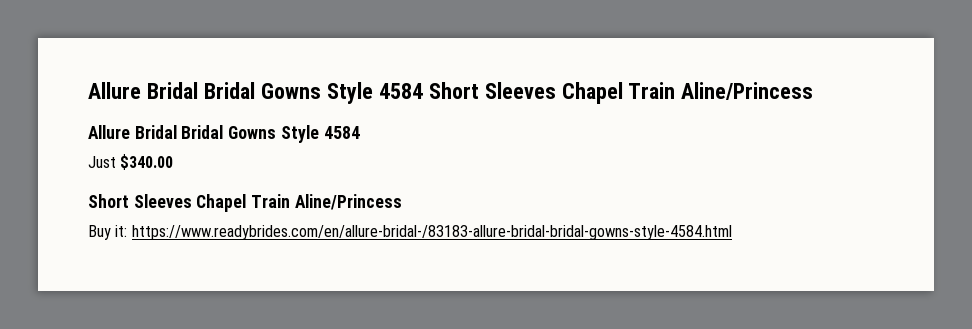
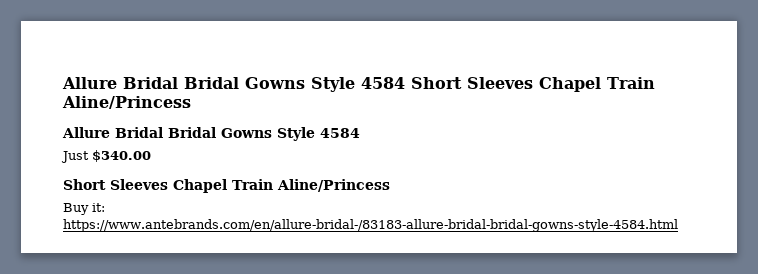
- Buy it: https://www.readybrides.com/en/allure-bridal-/83183-allure-bridal-bridal-gowns-style-4584.html
+ Buy it: https://www.antebrands.com/en/allure-bridal-/83183-allure-bridal-bridal-gowns-style-4584.html

